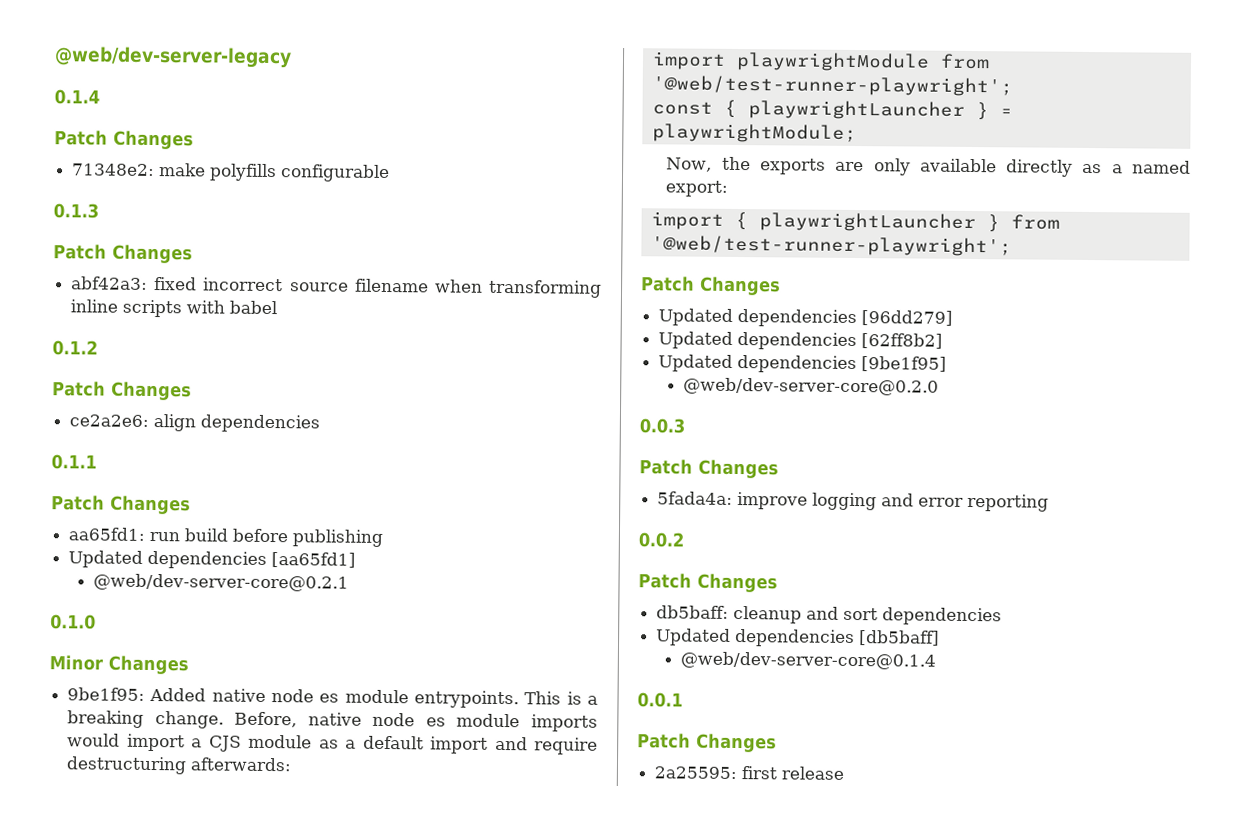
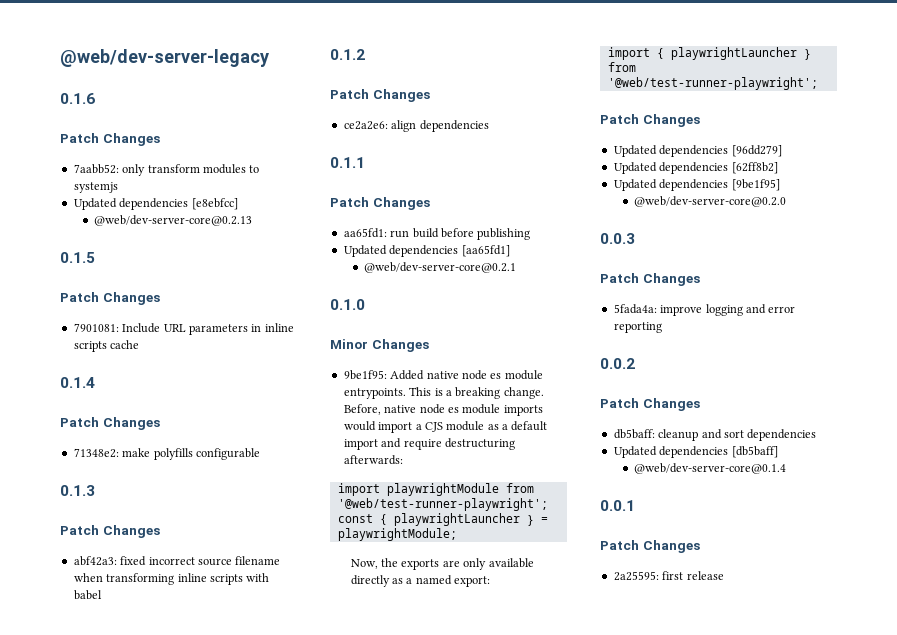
+ 0.1.6
+ Patch Changes
+ 7aabb52: only transform modules to systemjs
+ Updated dependencies [e8ebfcc]
+ @web/dev-server-core@0.2.13
+ 0.1.5
+ Patch Changes
+ 7901081: Include URL parameters in inline scripts cache

